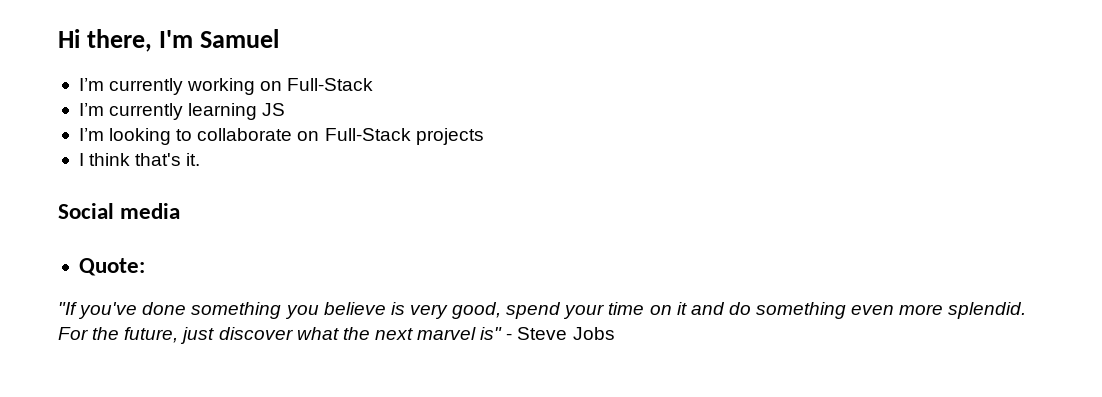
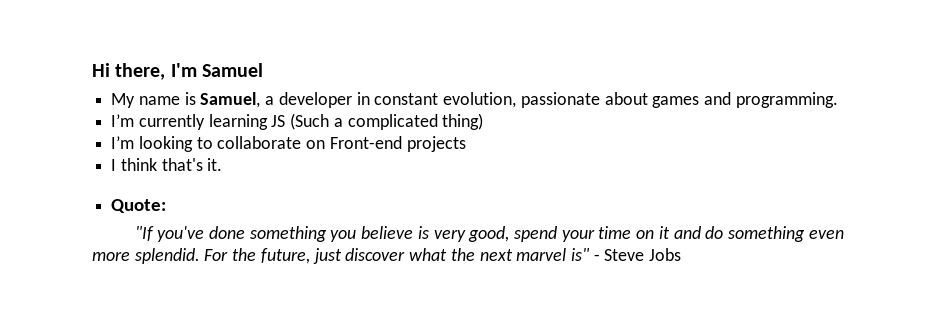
- I’m currently working on Full-Stack
+ My name is Samuel, a developer in constant evolution, passionate about games and programming.
- I’m currently learning JS
+ I’m currently learning JS (Such a complicated thing)
- I’m looking to collaborate on Full-Stack projects
+ I’m looking to collaborate on Front-end projects
- Social media

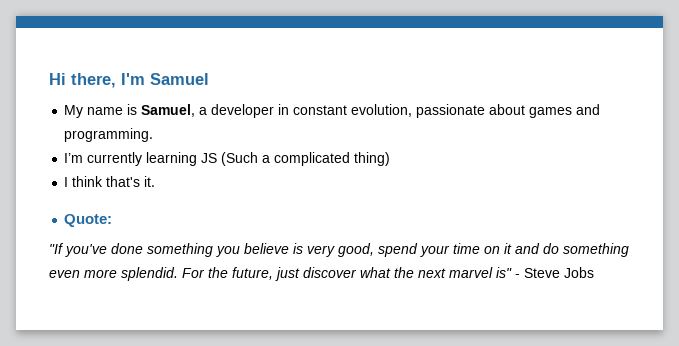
- I’m looking to collaborate on Front-end projects

